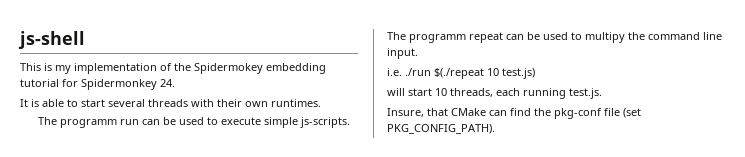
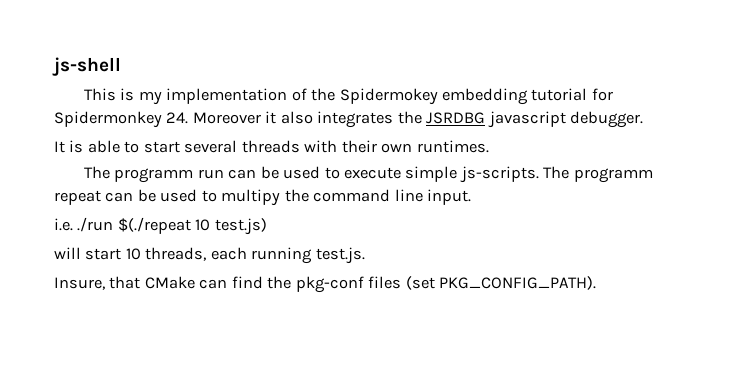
- This is my implementation of the Spidermokey embedding tutorial for Spidermonkey 24.
+ This is my implementation of the Spidermokey embedding tutorial for Spidermonkey 24. Moreover it also integrates the JSRDBG javascript debugger.
- Insure, that CMake can find the pkg-conf file (set PKG_CONFIG_PATH).
+ Insure, that CMake can find the pkg-conf files (set PKG_CONFIG_PATH).

